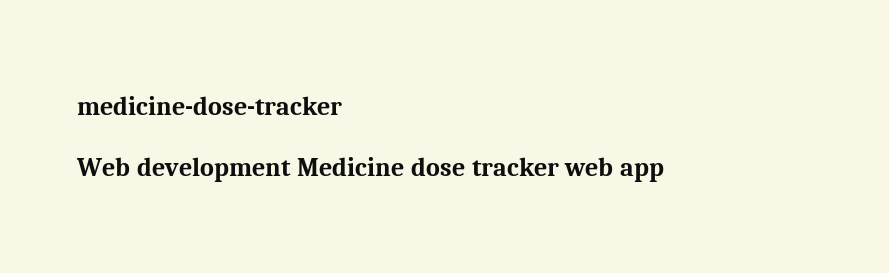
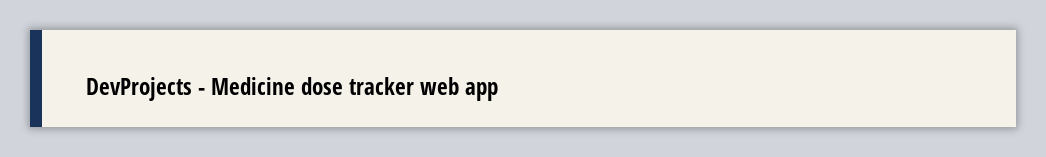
- medicine-dose-tracker
- Web development Medicine dose tracker web app
+ DevProjects - Medicine dose tracker web app

